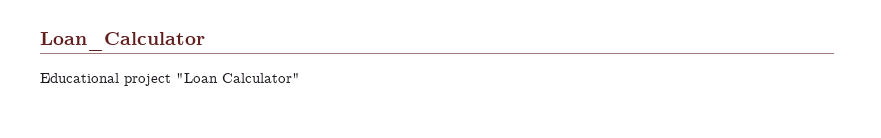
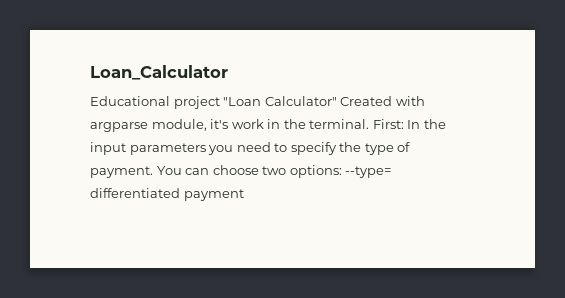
- Educational project "Loan Calculator"
+ Educational project "Loan Calculator" Created with argparse module, it's work in the terminal. First: In the input parameters you need to specify the type of payment. You can choose two options: --type= differentiated payment

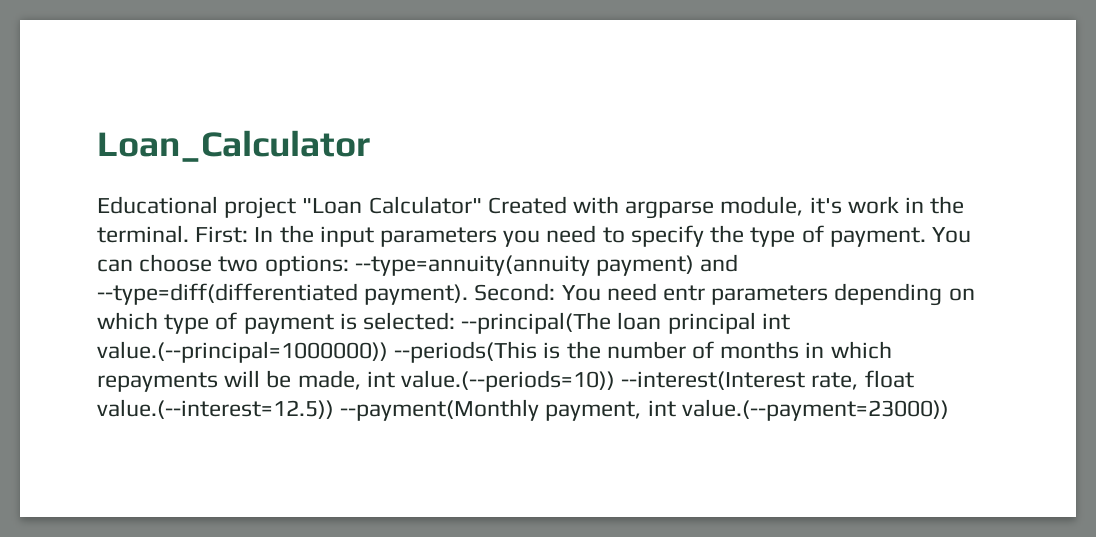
- You can choose two options: --type= differentiated payment
+ You can choose two options: --type=annuity(annuity payment) and --type=diff(differentiated payment). Second: You need entr parameters depending on which type of payment is selected: --principal(The loan principal int value.(--principal=1000000)) --periods(This is the number of months in which repayments will be made, int value.(--periods=10)) --interest(Interest rate, float value.(--interest=12.5)) --payment(Monthly payment, int value.(--payment=23000))

